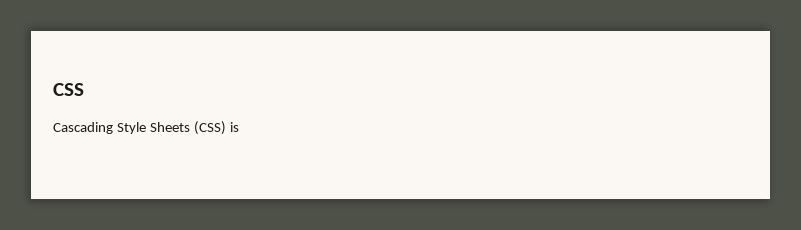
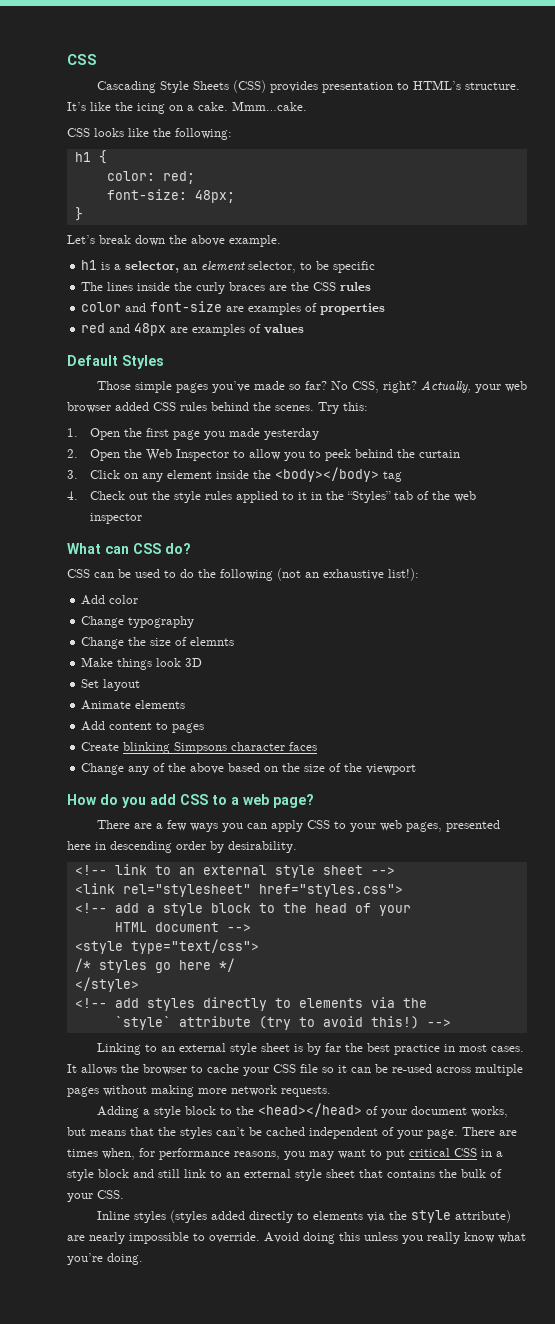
- Cascading Style Sheets (CSS) is
+ Cascading Style Sheets (CSS) provides presentation to HTML’s structure. It’s like the icing on a cake. Mmm…cake.
+ CSS looks like the following:
+ h1 {
+ color: red;
+ font-size: 48px;
+ }
+ Let’s break down the above example.
+ h1 is a selector, an element selector, to be specific
+ The lines inside the curly braces are the CSS rules
+ color and font-size are examples of properties
+ red and 48px are examples of values
+ Default Styles
+ Those simple pages you’ve made so far? No CSS, right? Actually, your web browser added CSS rules behind the scenes. Try this:
+ 1. Open the first page you made yesterday
+ 2. Open the Web Inspector to allow you to peek behind the curtain
+ 3. Click on any element inside the <body></body> tag
+ 4. Check out the style rules applied to it in the “Styles” tab of the web inspector
+ What can CSS do?
+ CSS can be used to do the following (not an exhaustive list!):
+ Add color
+ Change typography
+ Change the size of elemnts
+ Make things look 3D
+ Set layout
+ Animate elements
+ Add content to pages
+ Create blinking Simpsons character faces
+ Change any of the above based on the size of the viewport
+ How do you add CSS to a web page?
+ There are a few ways you can apply CSS to your web pages, presented here in descending order by desirability.
+ <!-- link to an external style sheet -->
+ <link rel="stylesheet" href="styles.css">
+ <!-- add a style block to the head of your
+ HTML document -->
+ <style type="text/css">
+ /* styles go here */
+ </style>
+ <!-- add styles directly to elements via the
+ `style` attribute (try to avoid this!) -->
+ Linking to an external style sheet is by far the best practice in most cases. It allows the browser to cache your CSS file so it can be re-used across multiple pages without making more network requests.
+ Adding a style block to the <head></head> of your document works, but means that the styles can’t be cached independent of your page. There are times when, for performance reasons, you may want to put critical CSS in a style block and still link to an external style sheet that contains the bulk of your CSS.
+ Inline styles (styles added directly to elements via the style attribute) are nearly impossible to override. Avoid doing this unless you really know what you’re doing.

